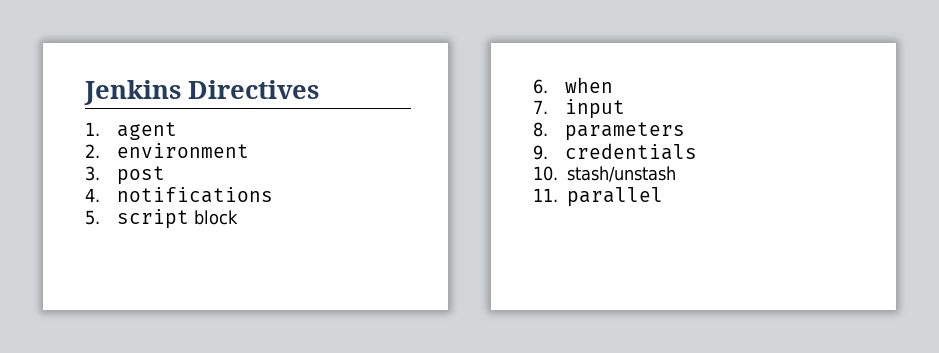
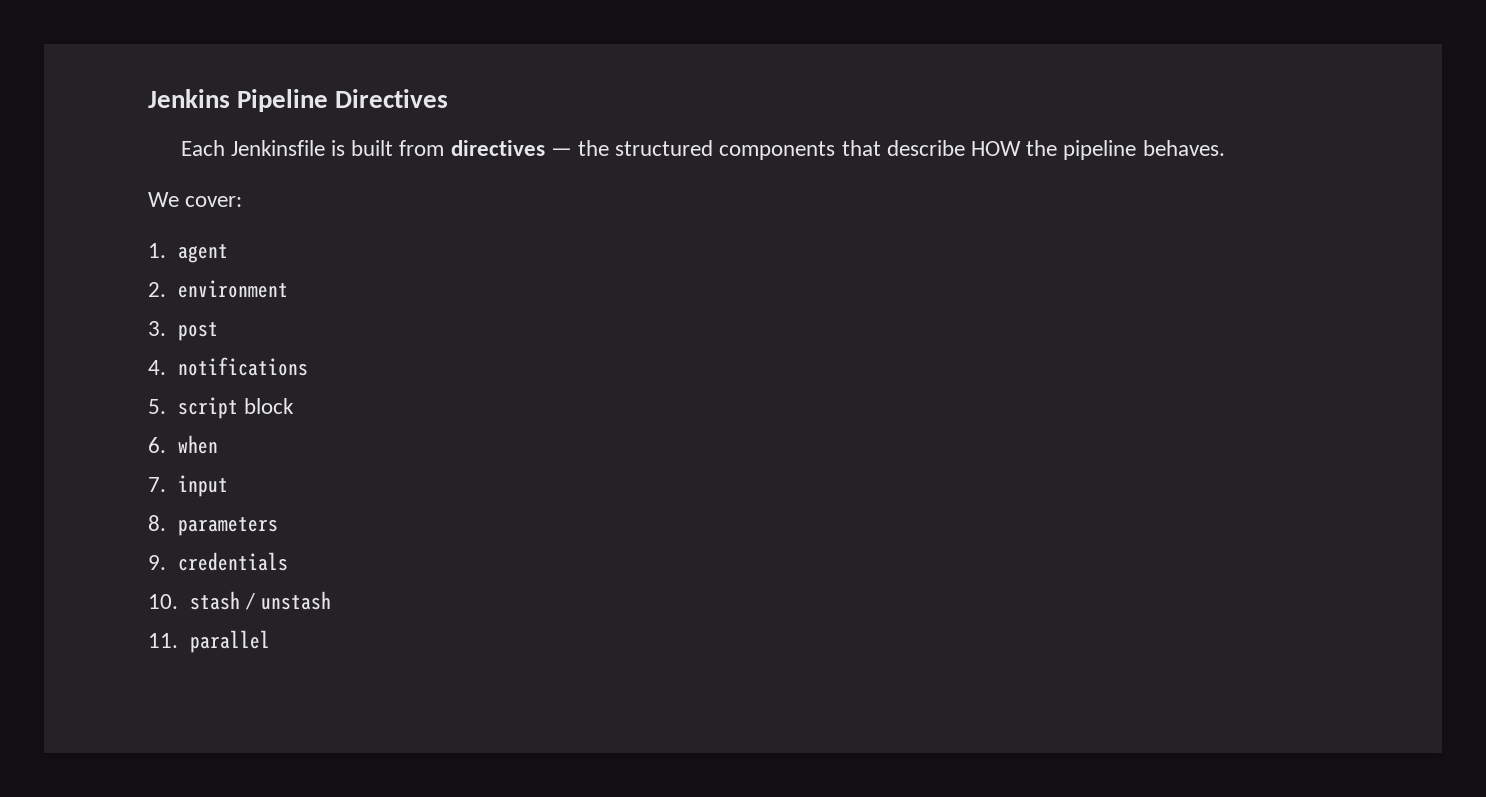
- Jenkins Directives
+ Jenkins Pipeline Directives
+ Each Jenkinsfile is built from directives — the structured components that describe HOW the pipeline behaves.
+ We cover:
- 10. stash/unstash
+ 10. stash / unstash

